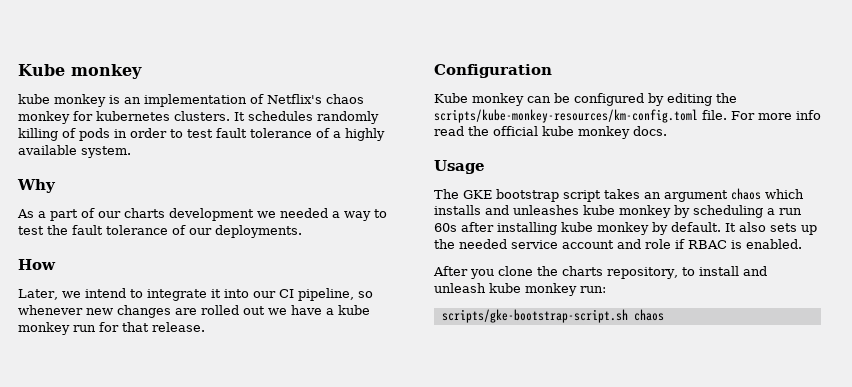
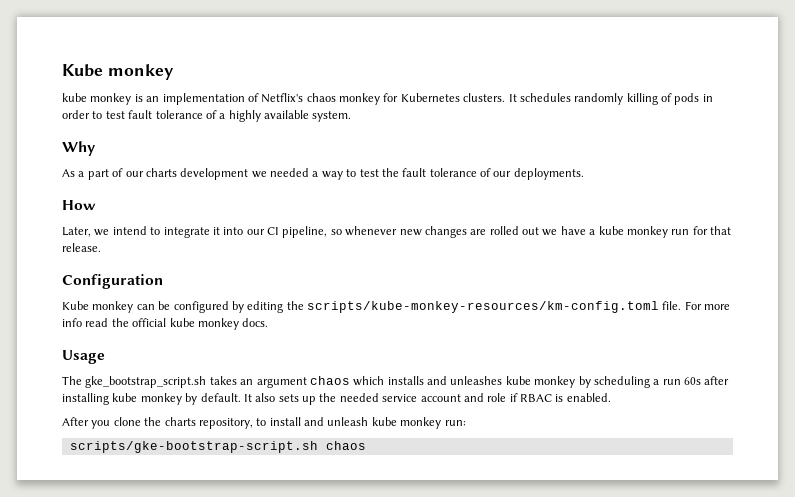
- kube monkey is an implementation of Netflix's chaos monkey for kubernetes clusters.
+ kube monkey is an implementation of Netflix's chaos monkey for Kubernetes clusters.
- The GKE bootstrap script takes an argument chaos which installs and unleashes kube monkey by scheduling a run 60s after installing kube monkey by default.
+ The gke_bootstrap_script.sh takes an argument chaos which installs and unleashes kube monkey by scheduling a run 60s after installing kube monkey by default.

